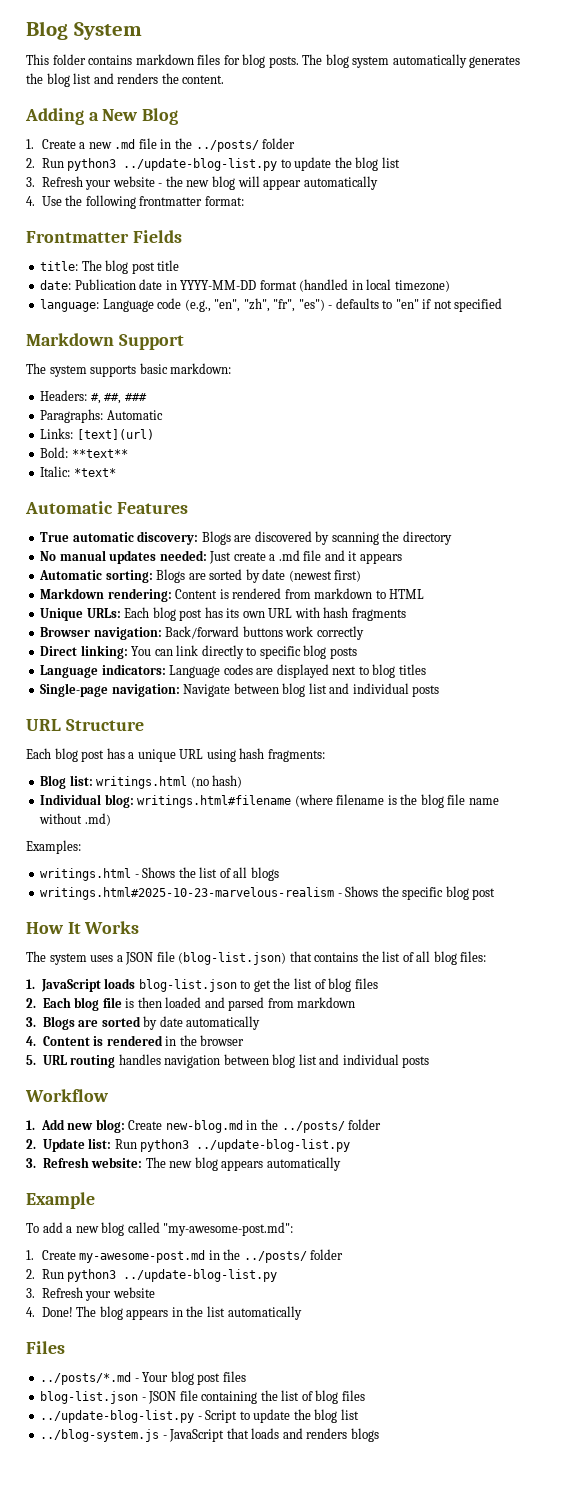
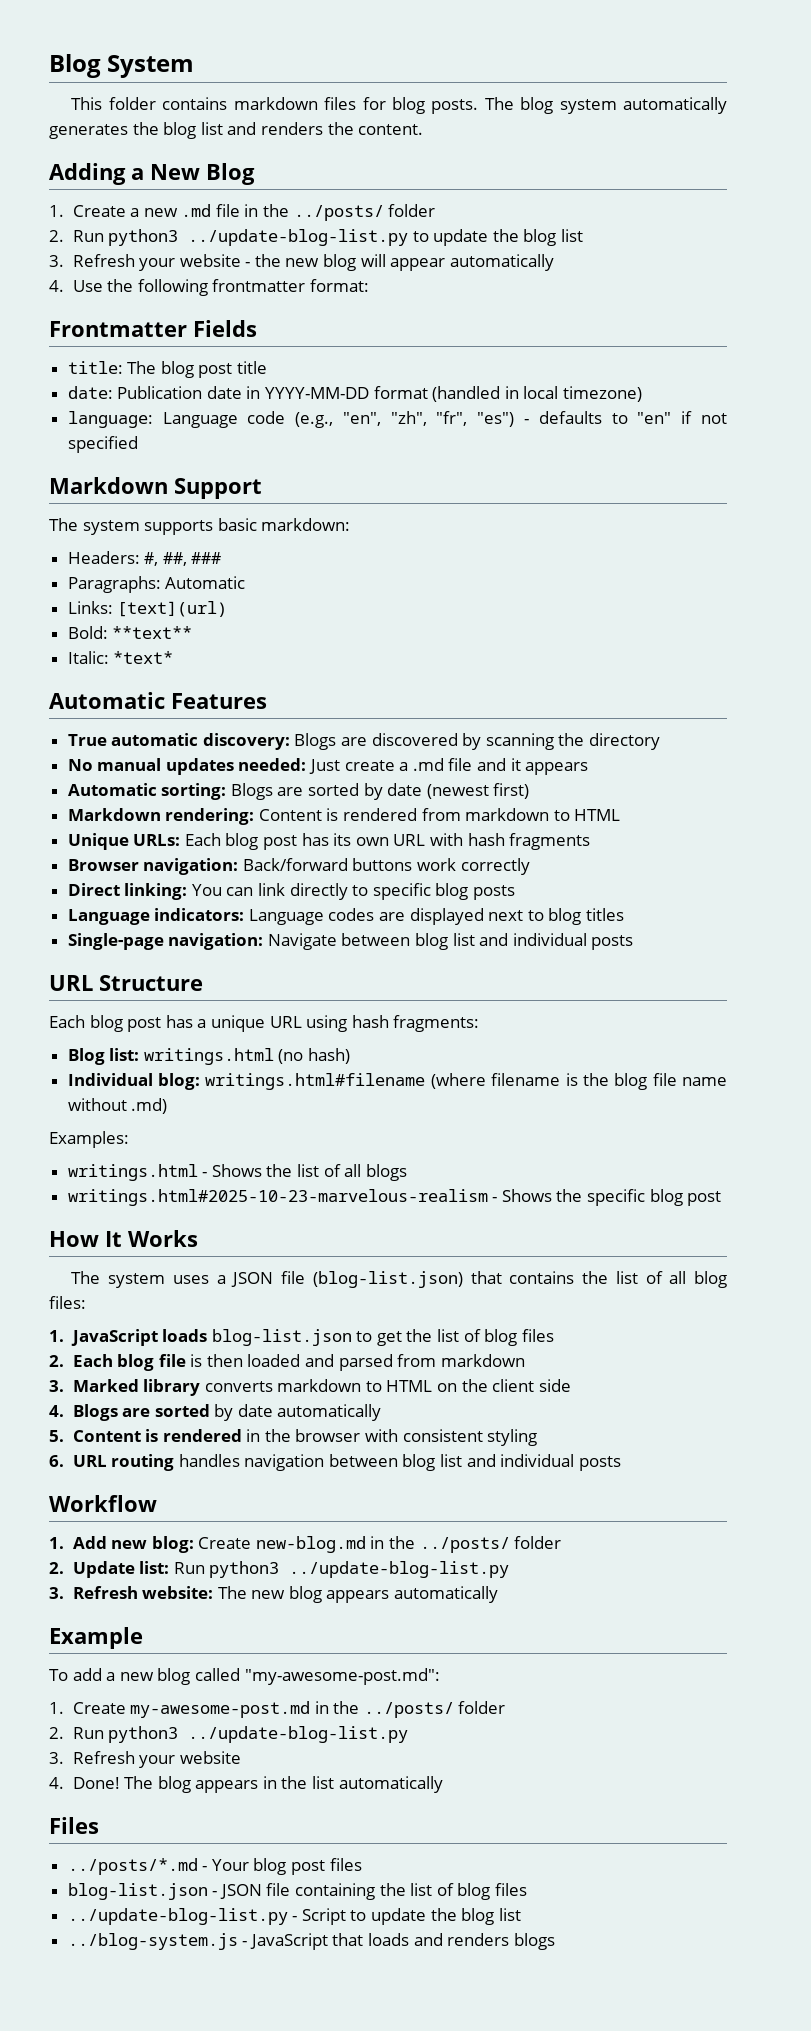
- 3. Blogs are sorted by date automatically
+ 3. Marked library converts markdown to HTML on the client side
+ 4. Blogs are sorted by date automatically
- 4. Content is rendered in the browser
- 5. URL routing handles navigation between blog list and individual posts
+ 5. Content is rendered in the browser with consistent styling
+ 6. URL routing handles navigation between blog list and individual posts

